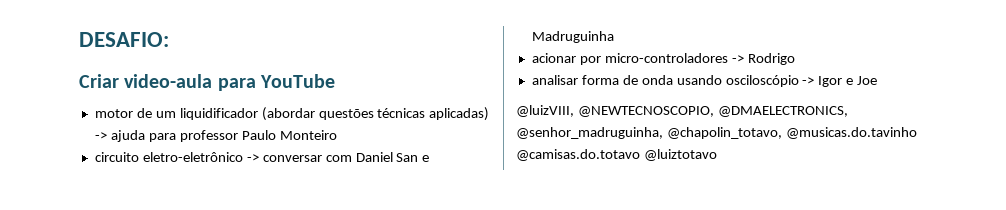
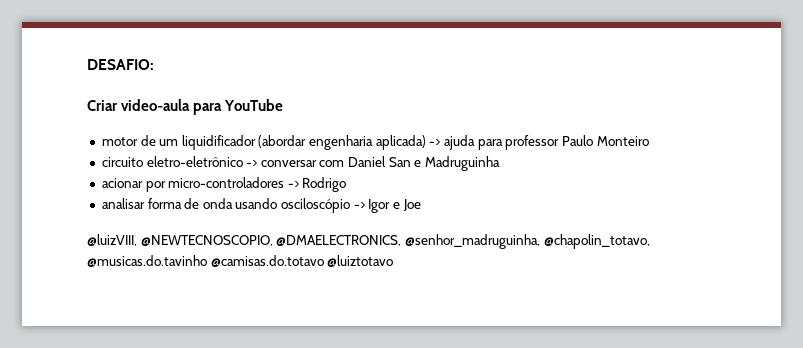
- motor de um liquidificador (abordar questões técnicas aplicadas) -> ajuda para professor Paulo Monteiro
+ motor de um liquidificador (abordar engenharia aplicada) -> ajuda para professor Paulo Monteiro

